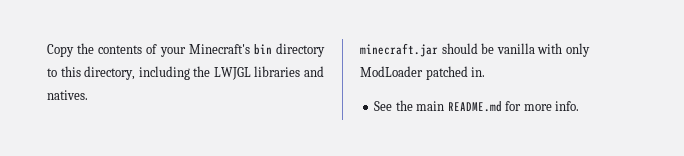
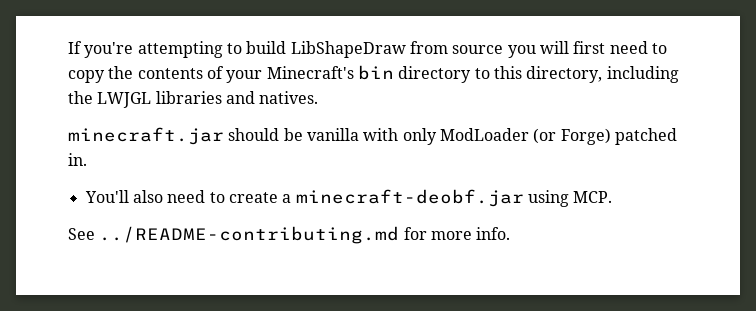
- Copy the contents of your Minecraft's bin directory to this directory, including the LWJGL libraries and natives.
+ If you're attempting to build LibShapeDraw from source you will first need to copy the contents of your Minecraft's bin directory to this directory, including the LWJGL libraries and natives.
- minecraft.jar should be vanilla with only ModLoader patched in.
+ minecraft.jar should be vanilla with only ModLoader (or Forge) patched in.
- See the main README.md for more info.
+ You'll also need to create a minecraft-deobf.jar using MCP.
+ See ../README-contributing.md for more info.

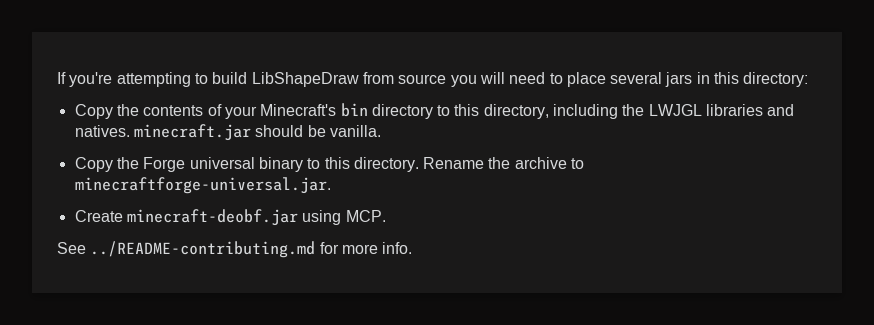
- If you're attempting to build LibShapeDraw from source you will first need to copy the contents of your Minecraft's bin directory to this directory, including the LWJGL libraries and natives.
- minecraft.jar should be vanilla with only ModLoader (or Forge) patched in.
- You'll also need to create a minecraft-deobf.jar using MCP.
+ If you're attempting to build LibShapeDraw from source you will need to place several jars in this directory:
+ Copy the contents of your Minecraft's bin directory to this directory, including the LWJGL libraries and natives. minecraft.jar should be vanilla.
+ Copy the Forge universal binary to this directory. Rename the archive to minecraftforge-universal.jar.
+ Create minecraft-deobf.jar using MCP.

